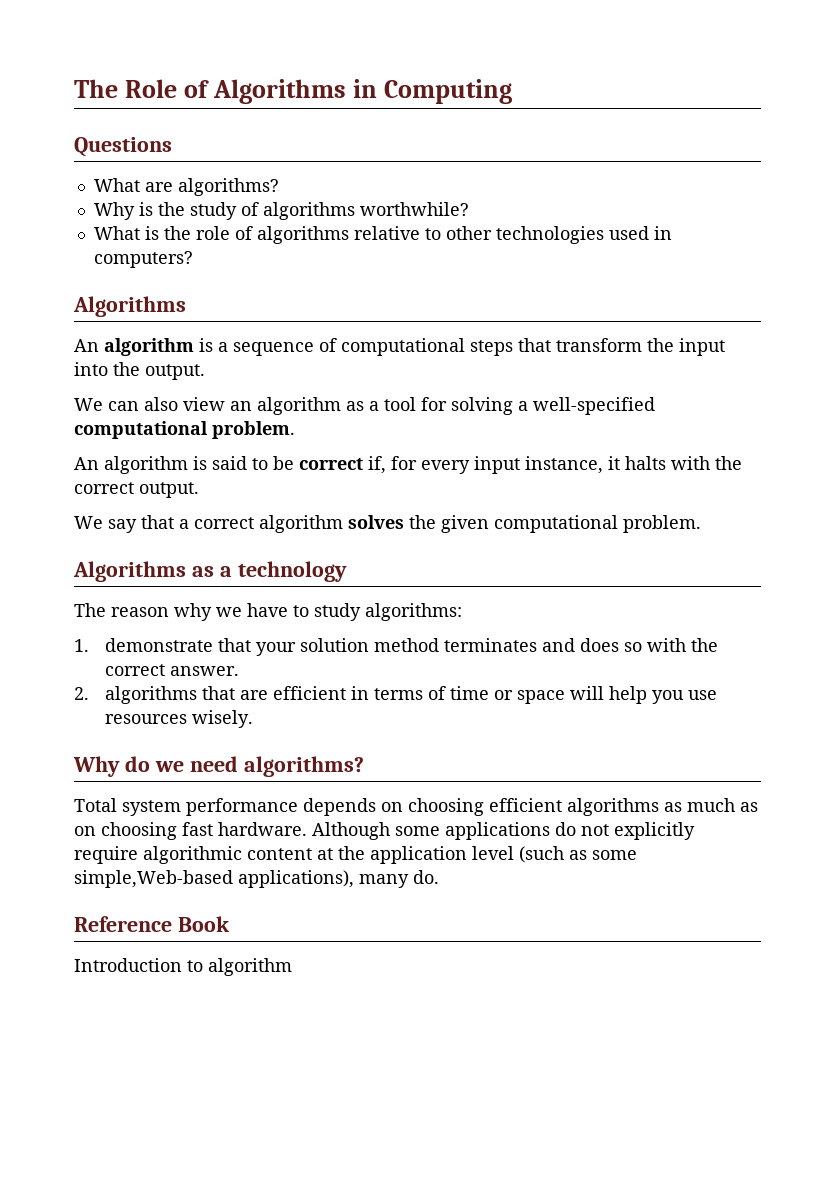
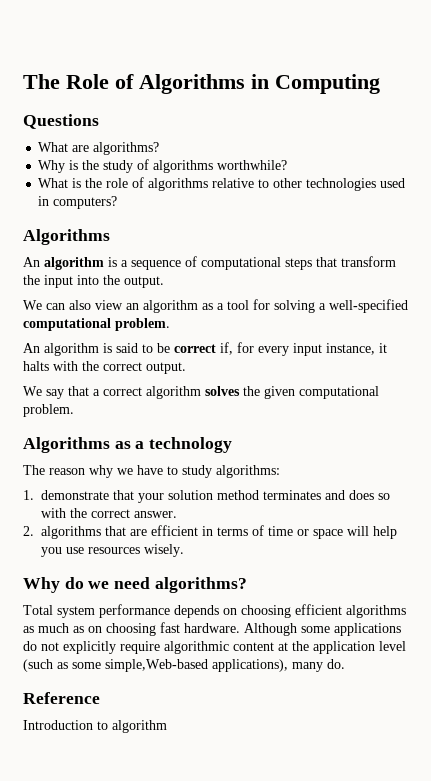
- Reference Book
+ Reference

